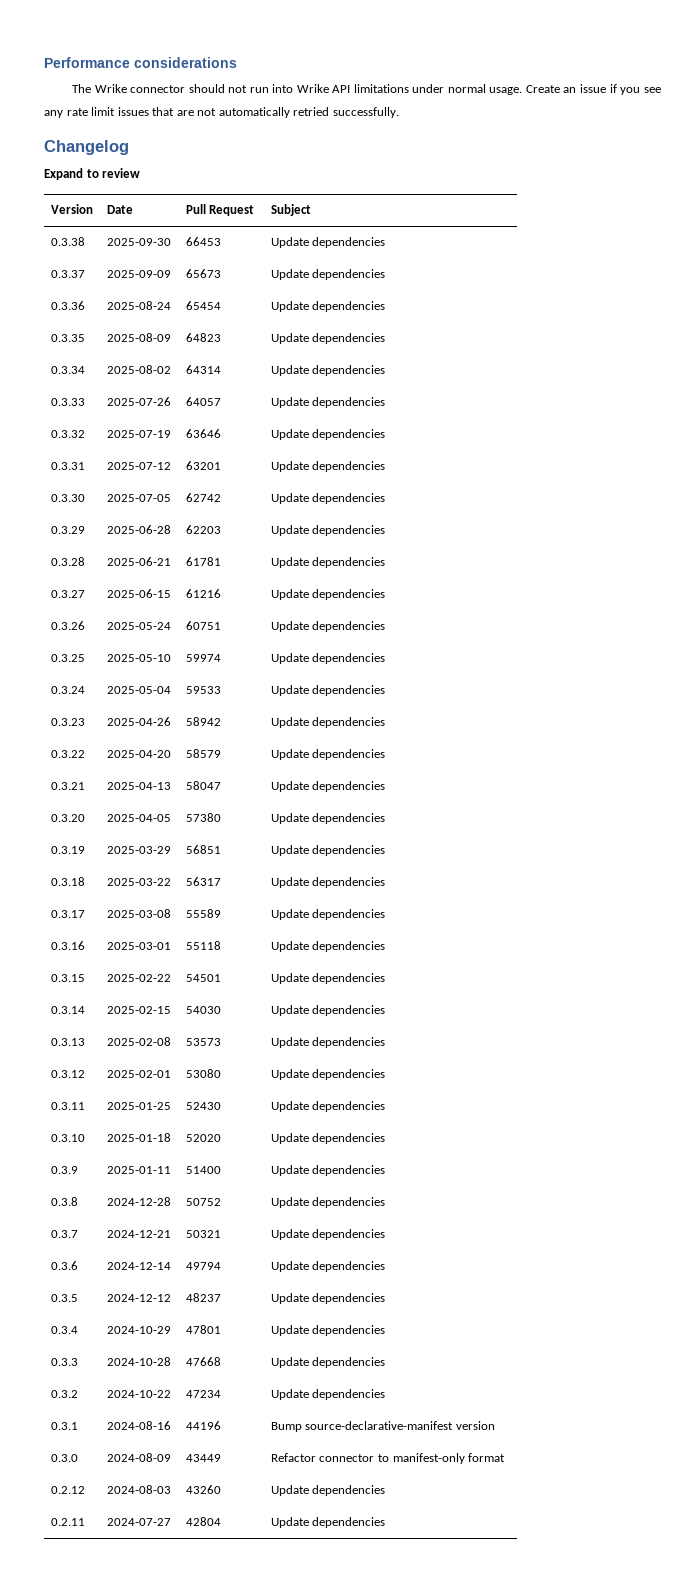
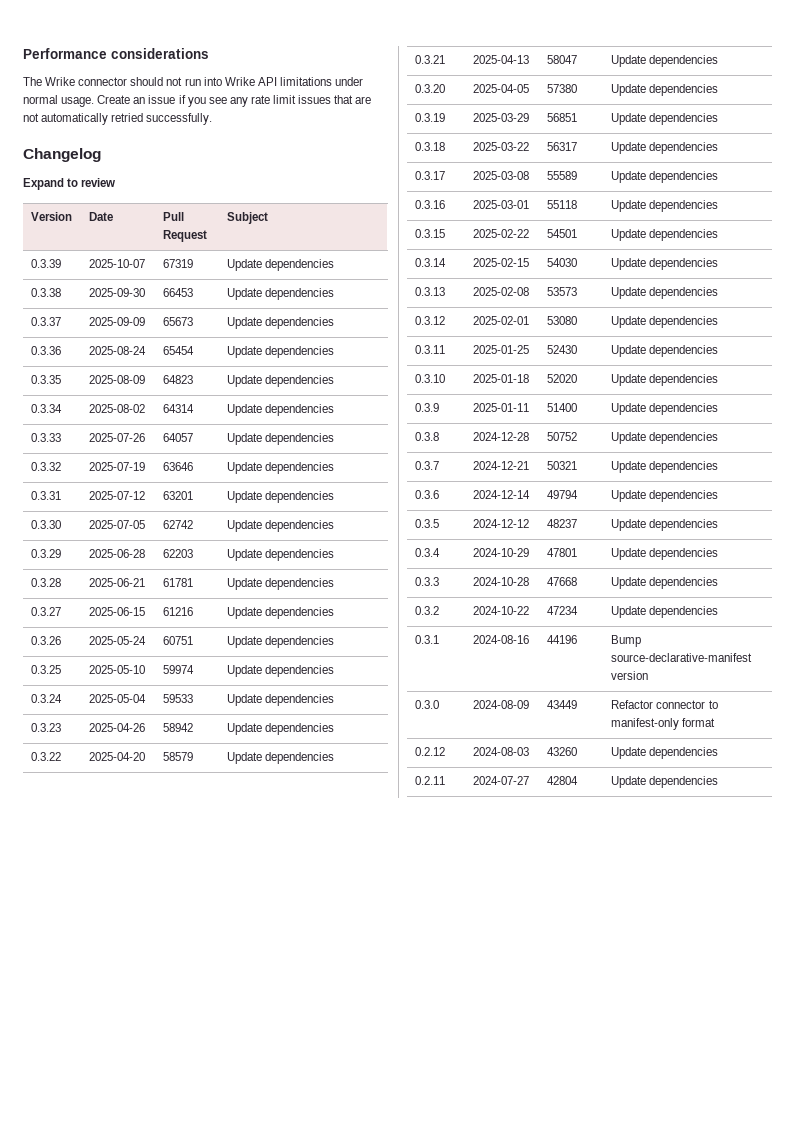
+ 0.3.39 | 2025-10-07 | 67319 | Update dependencies

